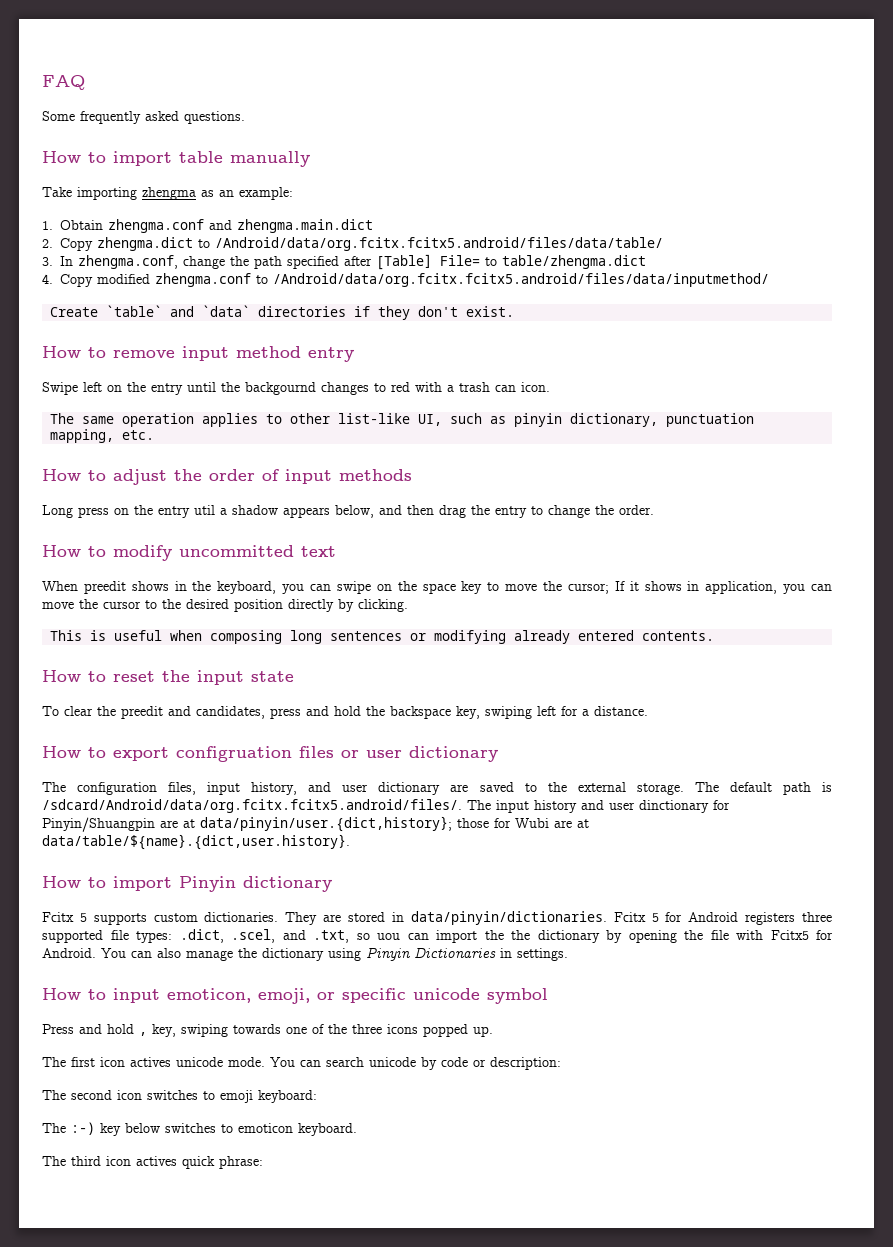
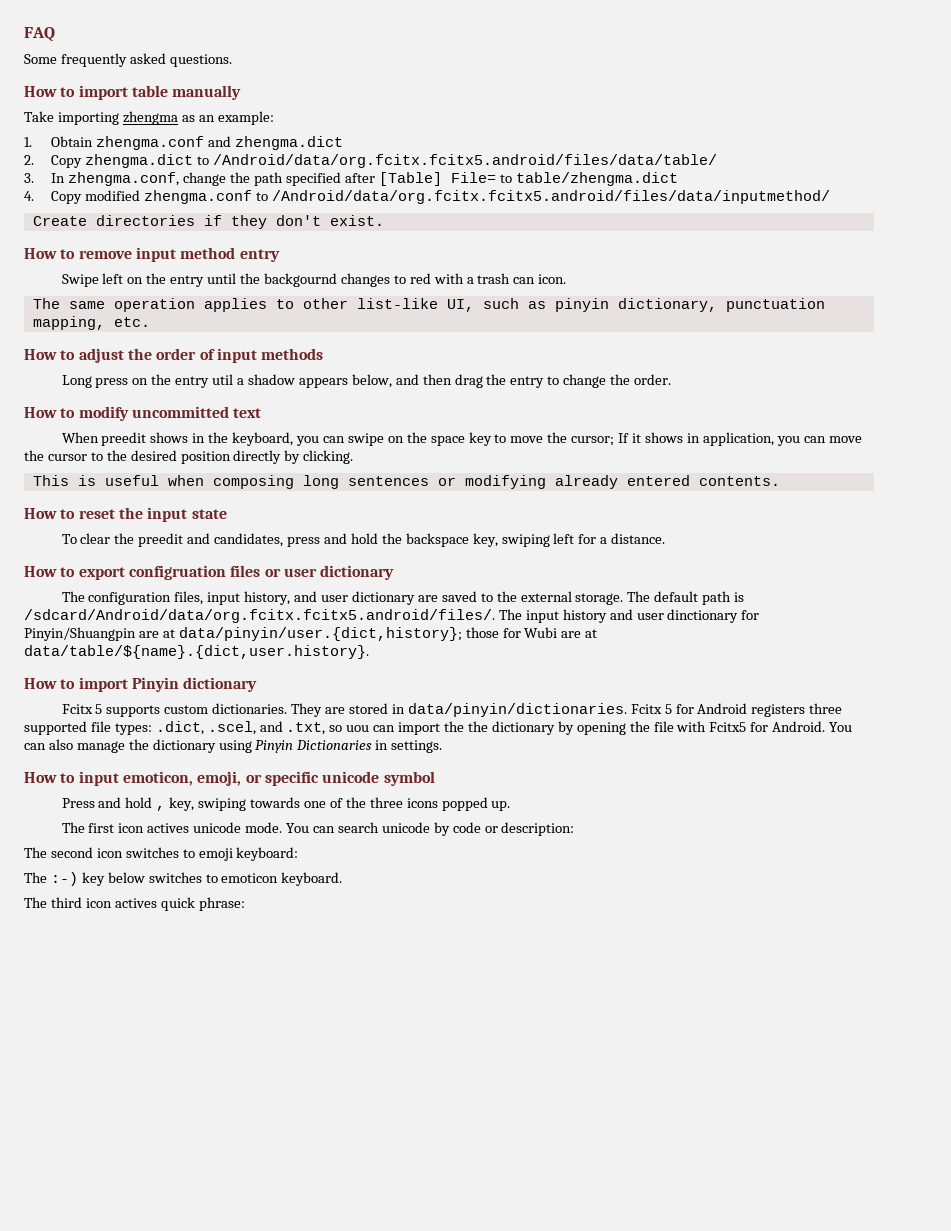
- 1. Obtain zhengma.conf and zhengma.main.dict
+ 1. Obtain zhengma.conf and zhengma.dict
- Create `table` and `data` directories if they don't exist.
+ Create directories if they don't exist.

